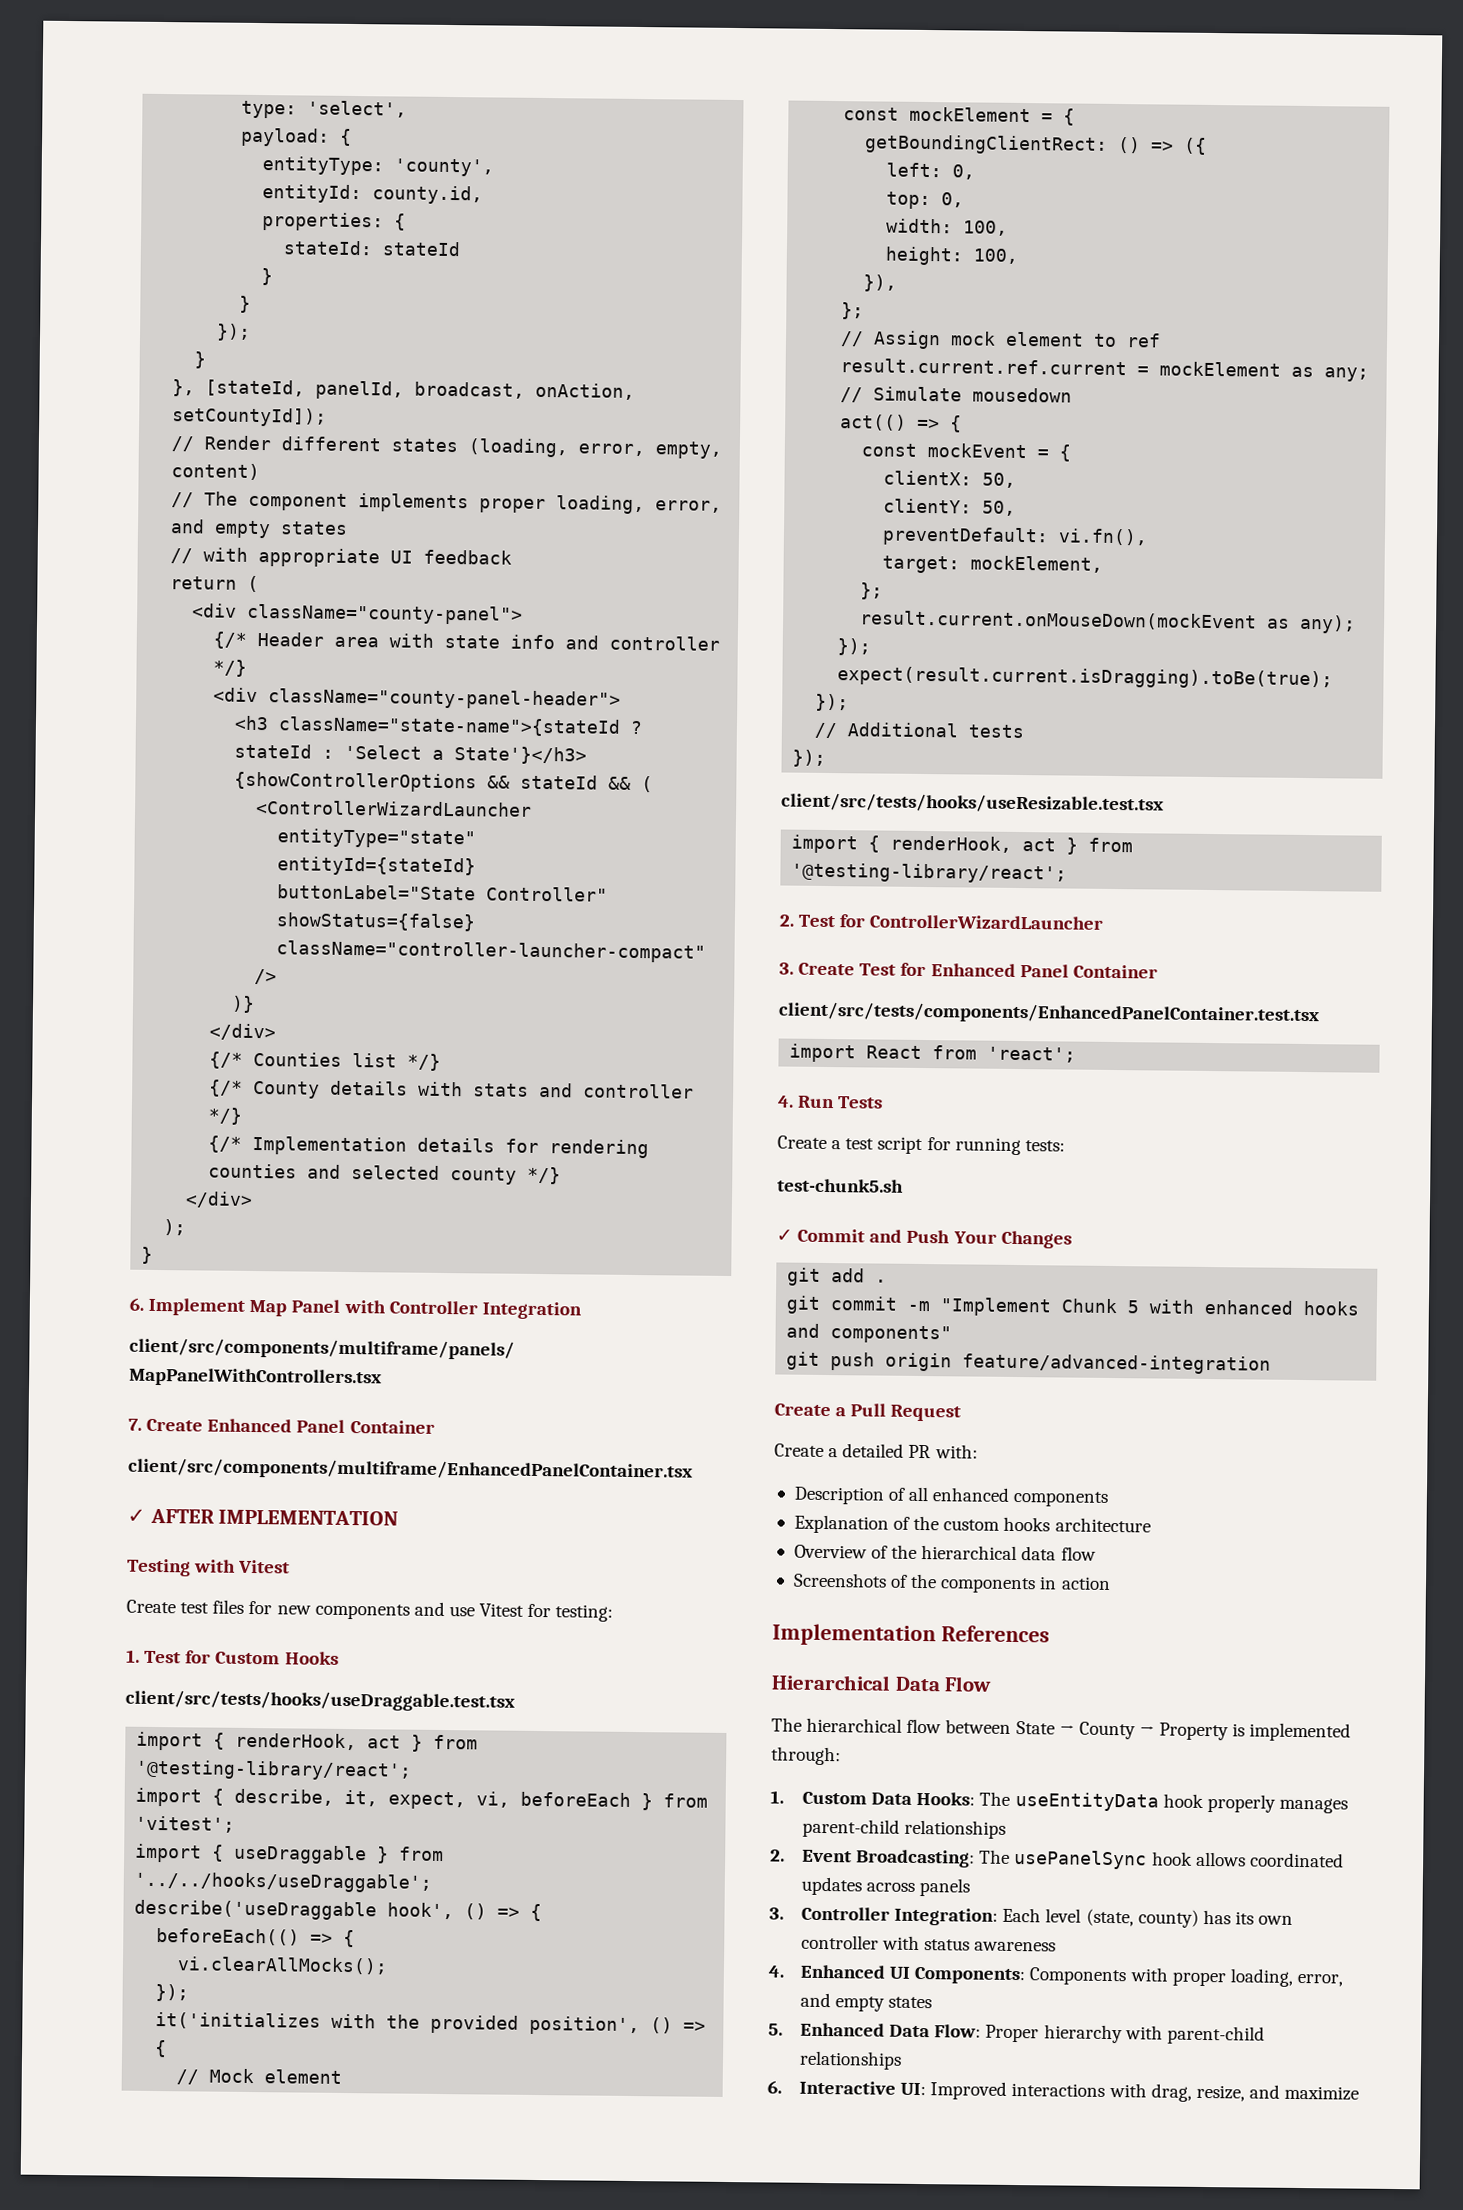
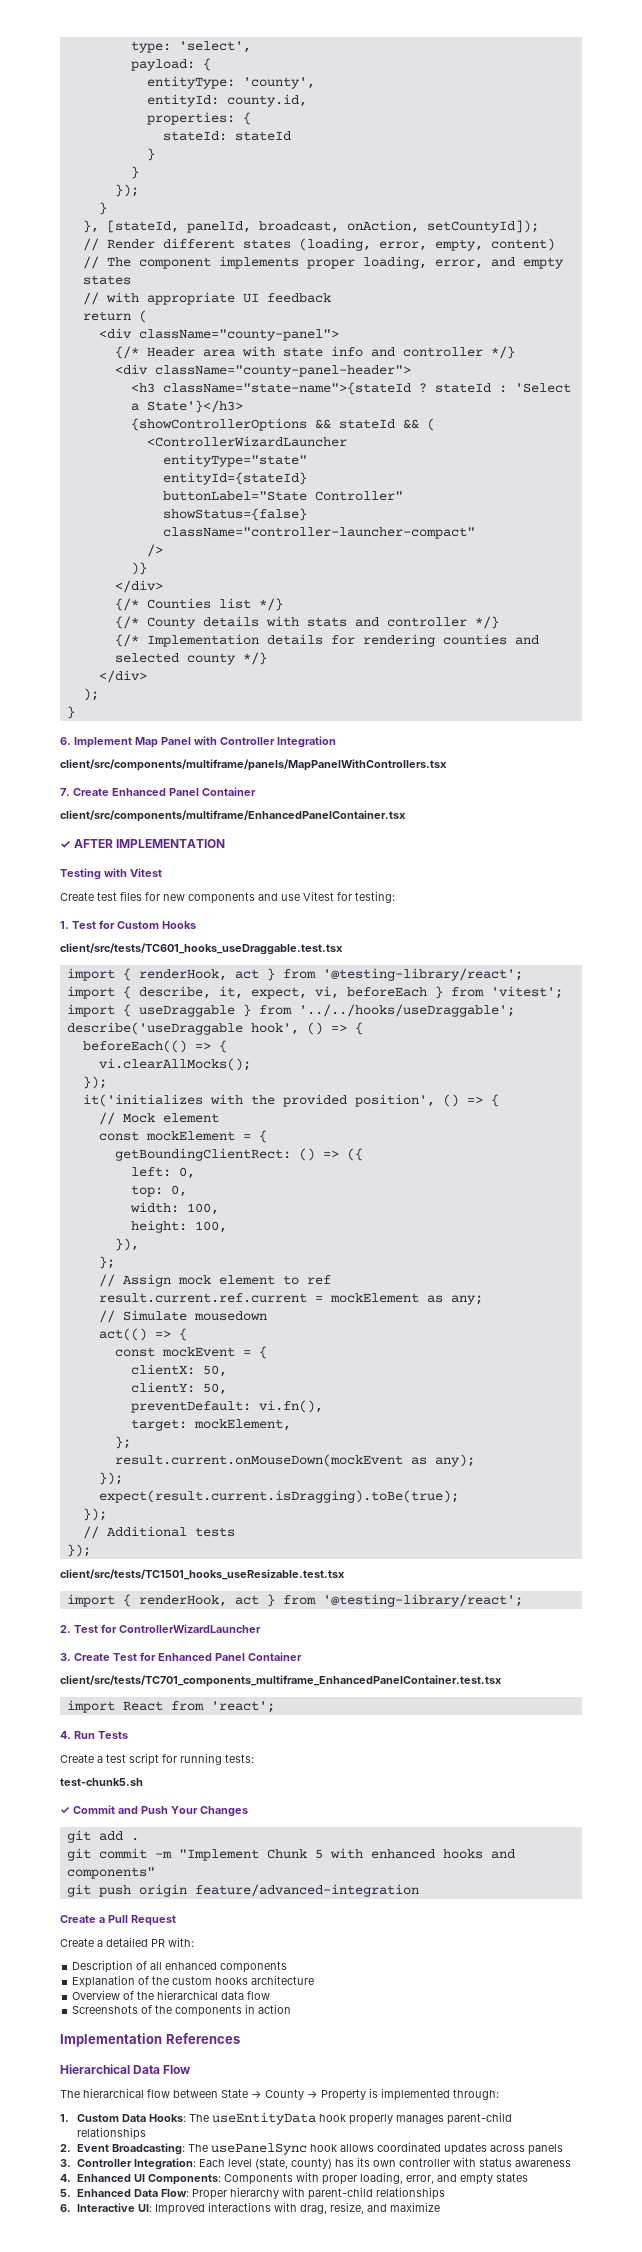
- client/src/tests/hooks/useDraggable.test.tsx
+ client/src/tests/TC601_hooks_useDraggable.test.tsx
- client/src/tests/hooks/useResizable.test.tsx
+ client/src/tests/TC1501_hooks_useResizable.test.tsx
- client/src/tests/components/EnhancedPanelContainer.test.tsx
+ client/src/tests/TC701_components_multiframe_EnhancedPanelContainer.test.tsx

